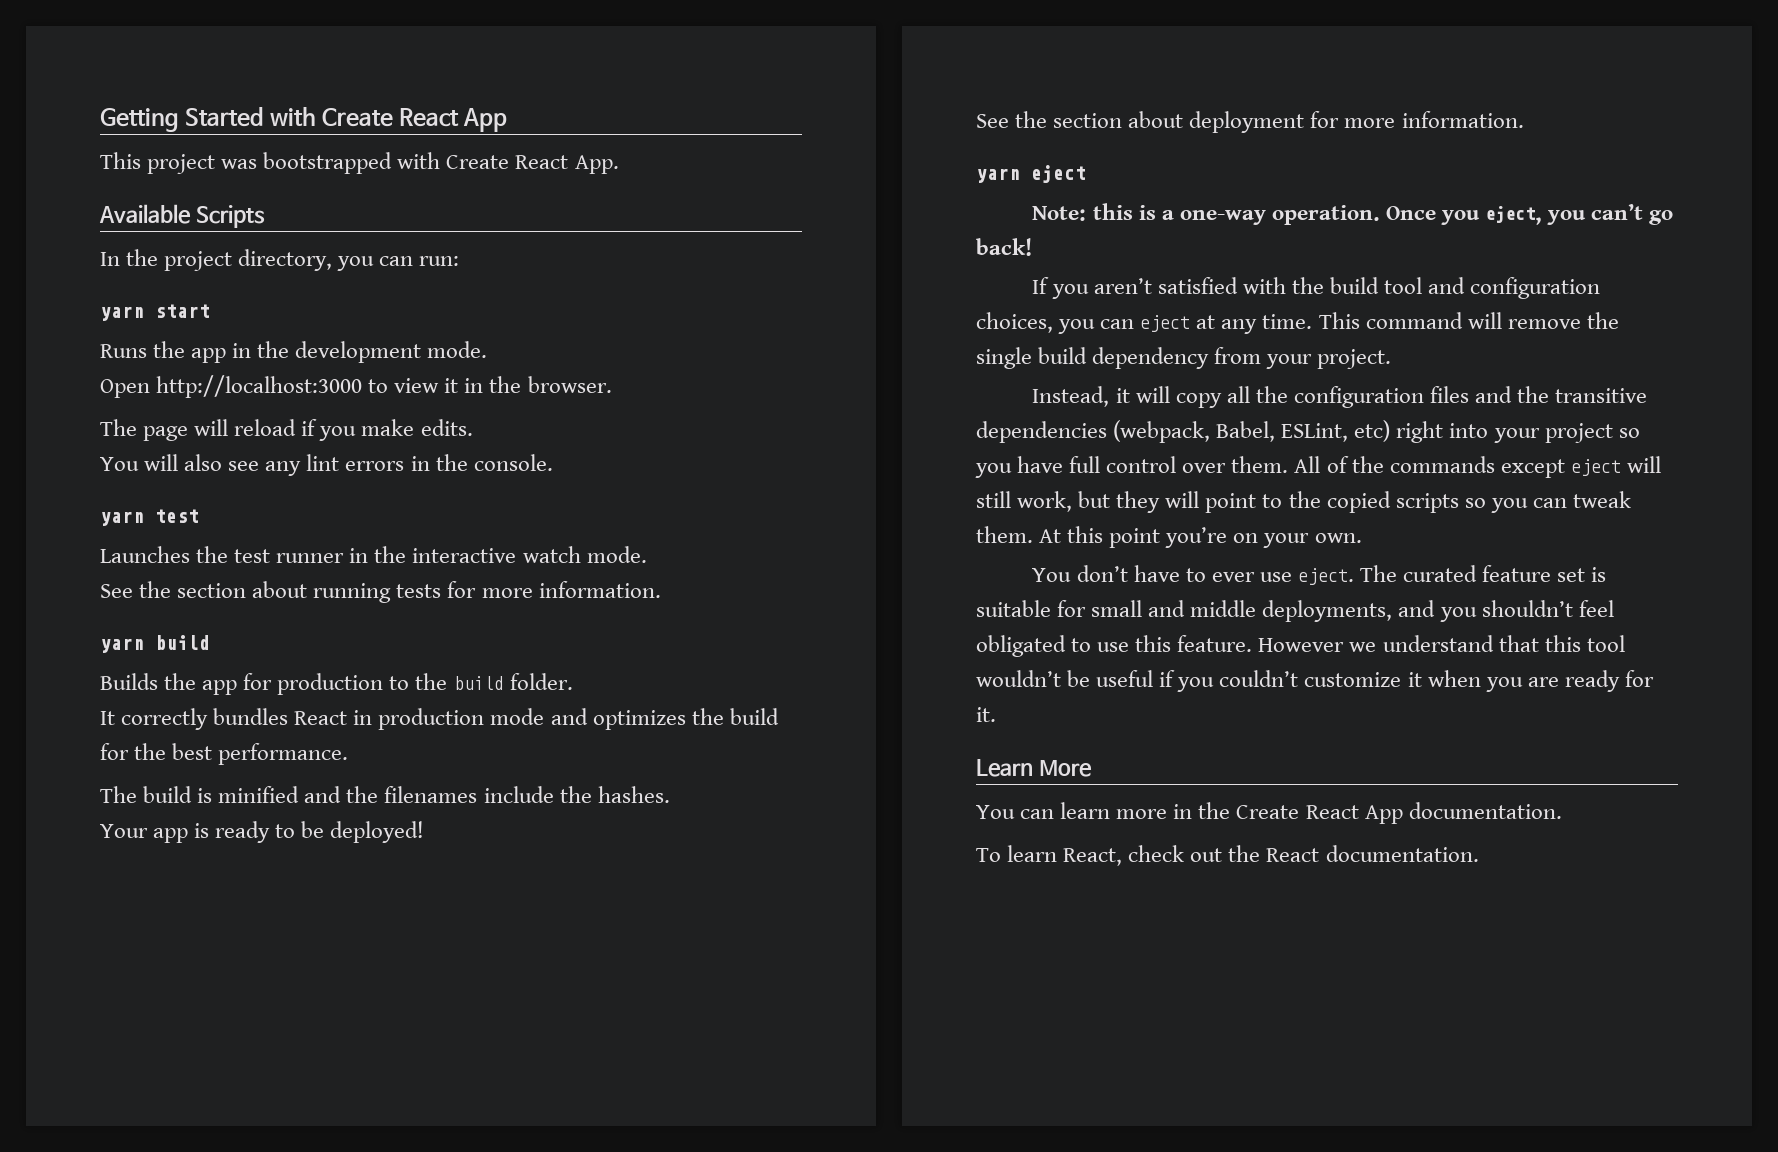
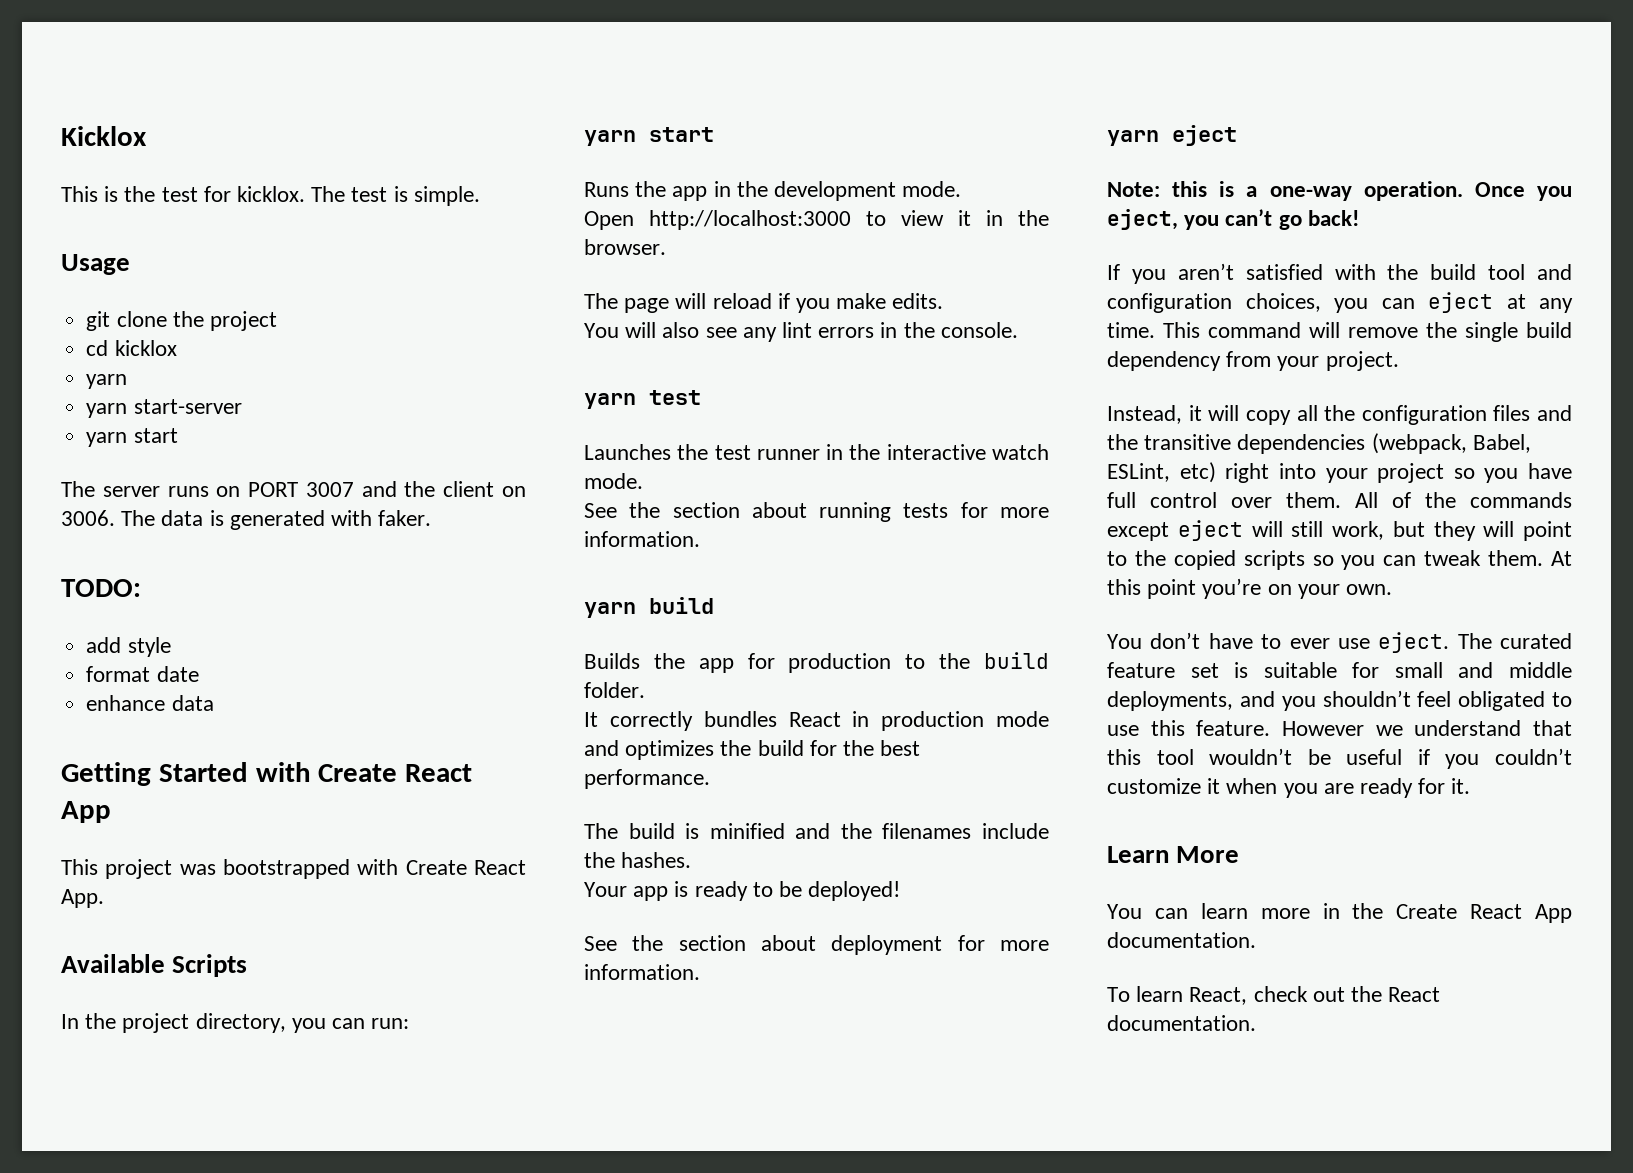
+ Kicklox
+ This is the test for kicklox. The test is simple.
+ Usage
+ git clone the project
+ cd kicklox
+ yarn
+ yarn start-server
+ yarn start
+ The server runs on PORT 3007 and the client on 3006. The data is generated with faker.
+ TODO:
+ add style
+ format date
+ enhance data

